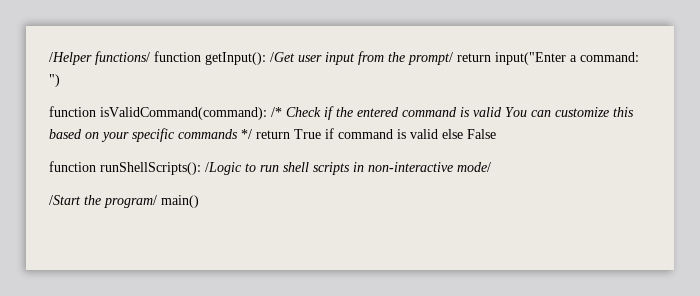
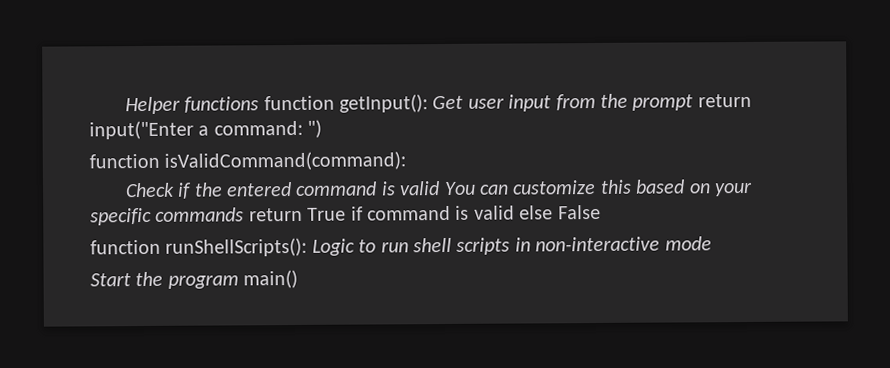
- /Helper functions/ function getInput(): /Get user input from the prompt/ return input("Enter a command: ")
+ Helper functions function getInput(): Get user input from the prompt return input("Enter a command: ")
- function isValidCommand(command): /* Check if the entered command is valid You can customize this based on your specific commands */ return True if command is valid else False
+ function isValidCommand(command):
+ Check if the entered command is valid You can customize this based on your specific commands return True if command is valid else False
- function runShellScripts(): /Logic to run shell scripts in non-interactive mode/
- /Start the program/ main()
+ function runShellScripts(): Logic to run shell scripts in non-interactive mode
+ Start the program main()

